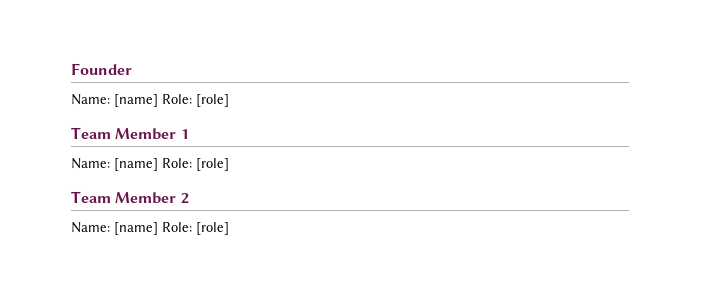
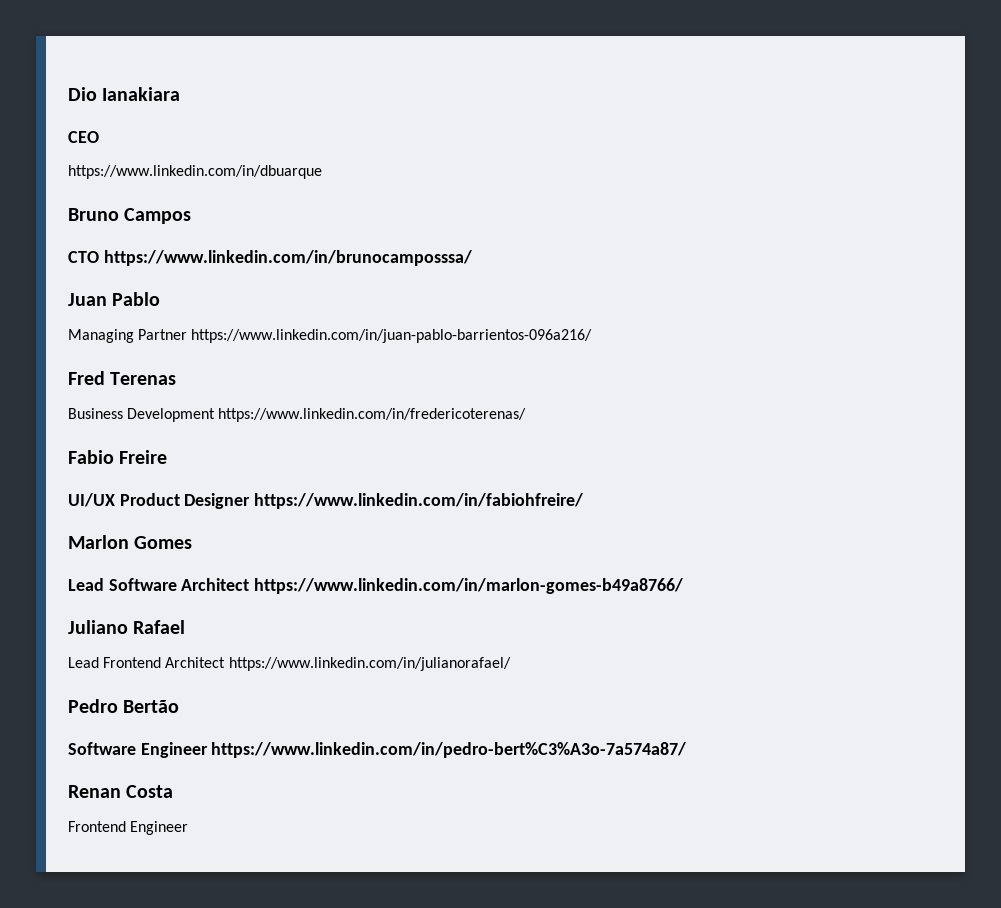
- Founder
- Name: [name] Role: [role]
- Team Member 1
- Name: [name] Role: [role]
- Team Member 2
- Name: [name] Role: [role]
+ Dio Ianakiara
+ CEO
+ https://www.linkedin.com/in/dbuarque
+ Bruno Campos
+ CTO https://www.linkedin.com/in/brunocamposssa/
+ Juan Pablo
+ Managing Partner https://www.linkedin.com/in/juan-pablo-barrientos-096a216/
+ Fred Terenas
+ Business Development https://www.linkedin.com/in/fredericoterenas/
+ Fabio Freire
+ UI/UX Product Designer https://www.linkedin.com/in/fabiohfreire/
+ Marlon Gomes
+ Lead Software Architect https://www.linkedin.com/in/marlon-gomes-b49a8766/
+ Juliano Rafael
+ Lead Frontend Architect https://www.linkedin.com/in/julianorafael/
+ Pedro Bertão
+ Software Engineer https://www.linkedin.com/in/pedro-bert%C3%A3o-7a574a87/
+ Renan Costa
+ Frontend Engineer

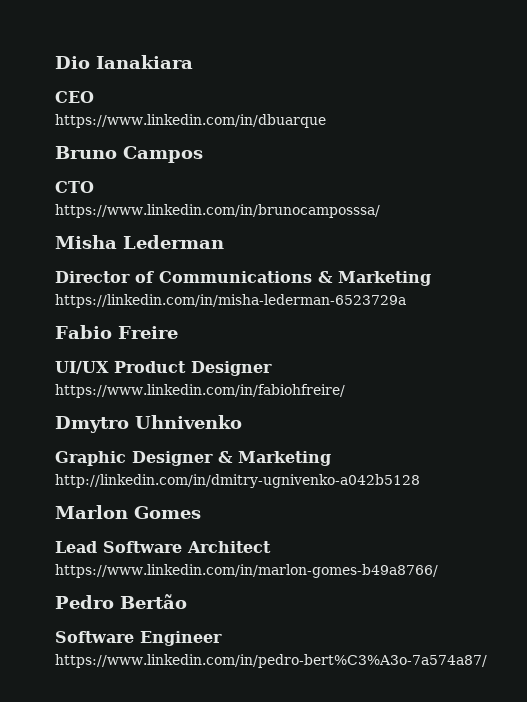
- CTO https://www.linkedin.com/in/brunocamposssa/
+ CTO
+ https://www.linkedin.com/in/brunocamposssa/
- Juan Pablo
- Managing Partner https://www.linkedin.com/in/juan-pablo-barrientos-096a216/
- Fred Terenas
- Business Development https://www.linkedin.com/in/fredericoterenas/
+ Misha Lederman
+ Director of Communications & Marketing
+ https://linkedin.com/in/misha-lederman-6523729a
- UI/UX Product Designer https://www.linkedin.com/in/fabiohfreire/
+ UI/UX Product Designer
+ https://www.linkedin.com/in/fabiohfreire/
+ Dmytro Uhnivenko
+ Graphic Designer & Marketing
+ http://linkedin.com/in/dmitry-ugnivenko-a042b5128
- Lead Software Architect https://www.linkedin.com/in/marlon-gomes-b49a8766/
+ Lead Software Architect
+ https://www.linkedin.com/in/marlon-gomes-b49a8766/
- Juliano Rafael
- Lead Frontend Architect https://www.linkedin.com/in/julianorafael/
- Software Engineer https://www.linkedin.com/in/pedro-bert%C3%A3o-7a574a87/
+ Software Engineer
+ https://www.linkedin.com/in/pedro-bert%C3%A3o-7a574a87/
- Renan Costa
- Frontend Engineer

